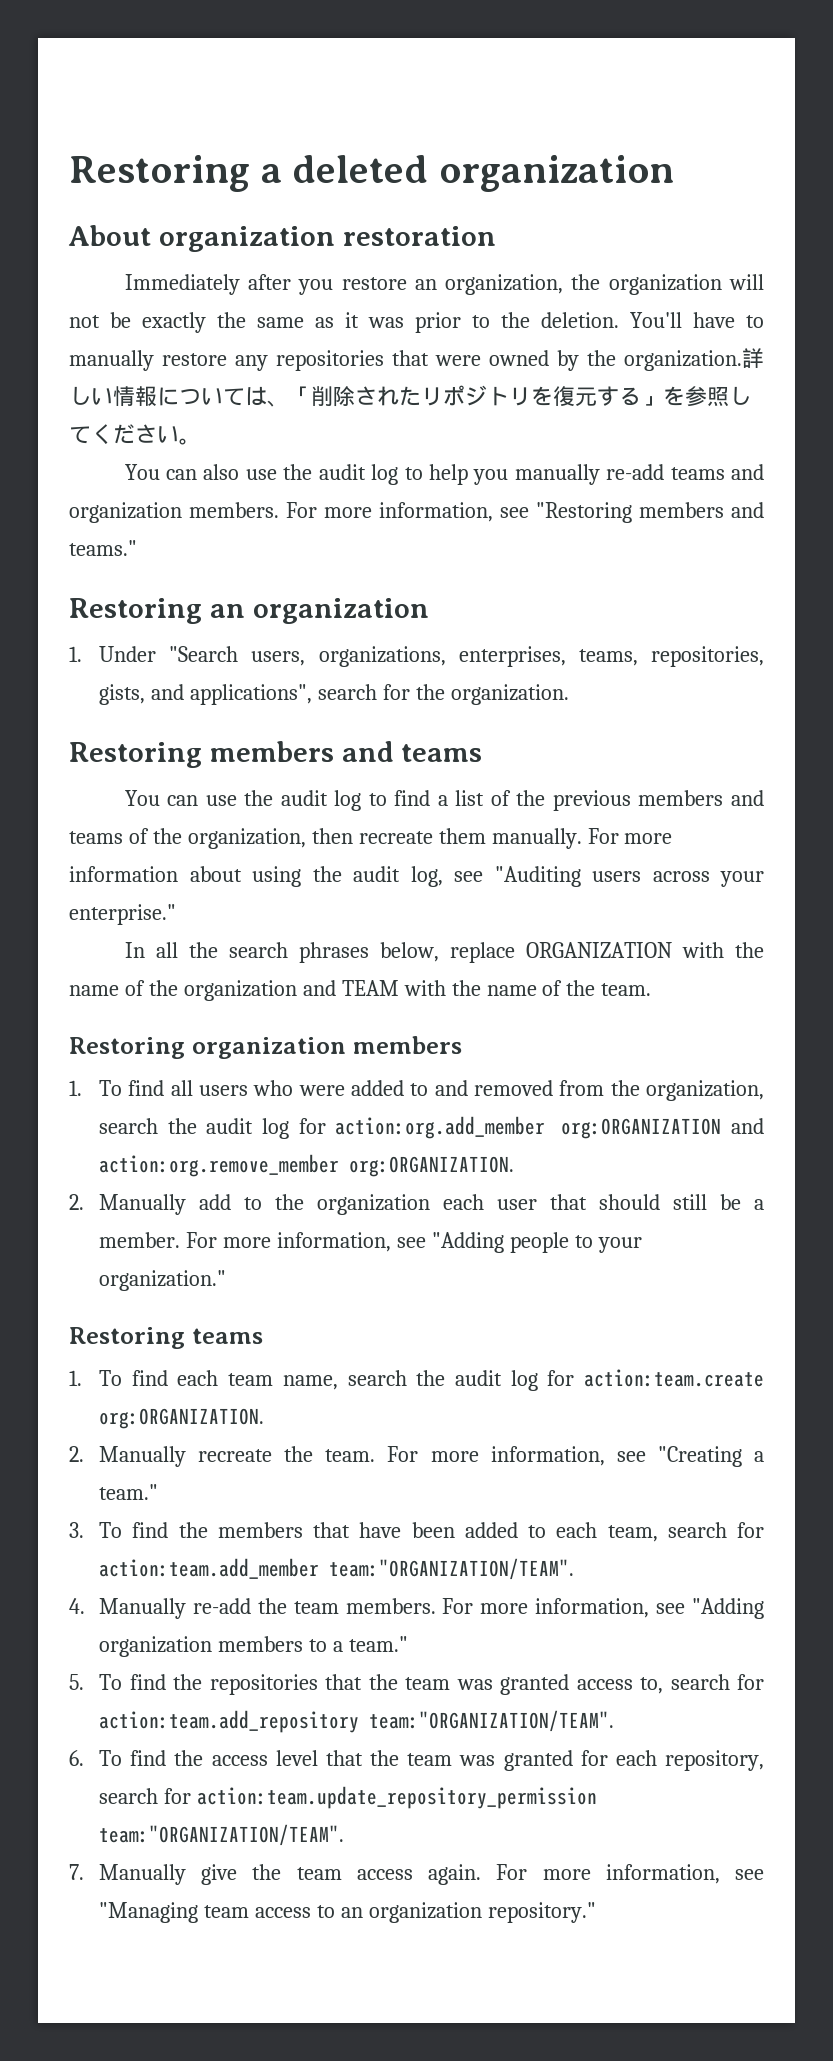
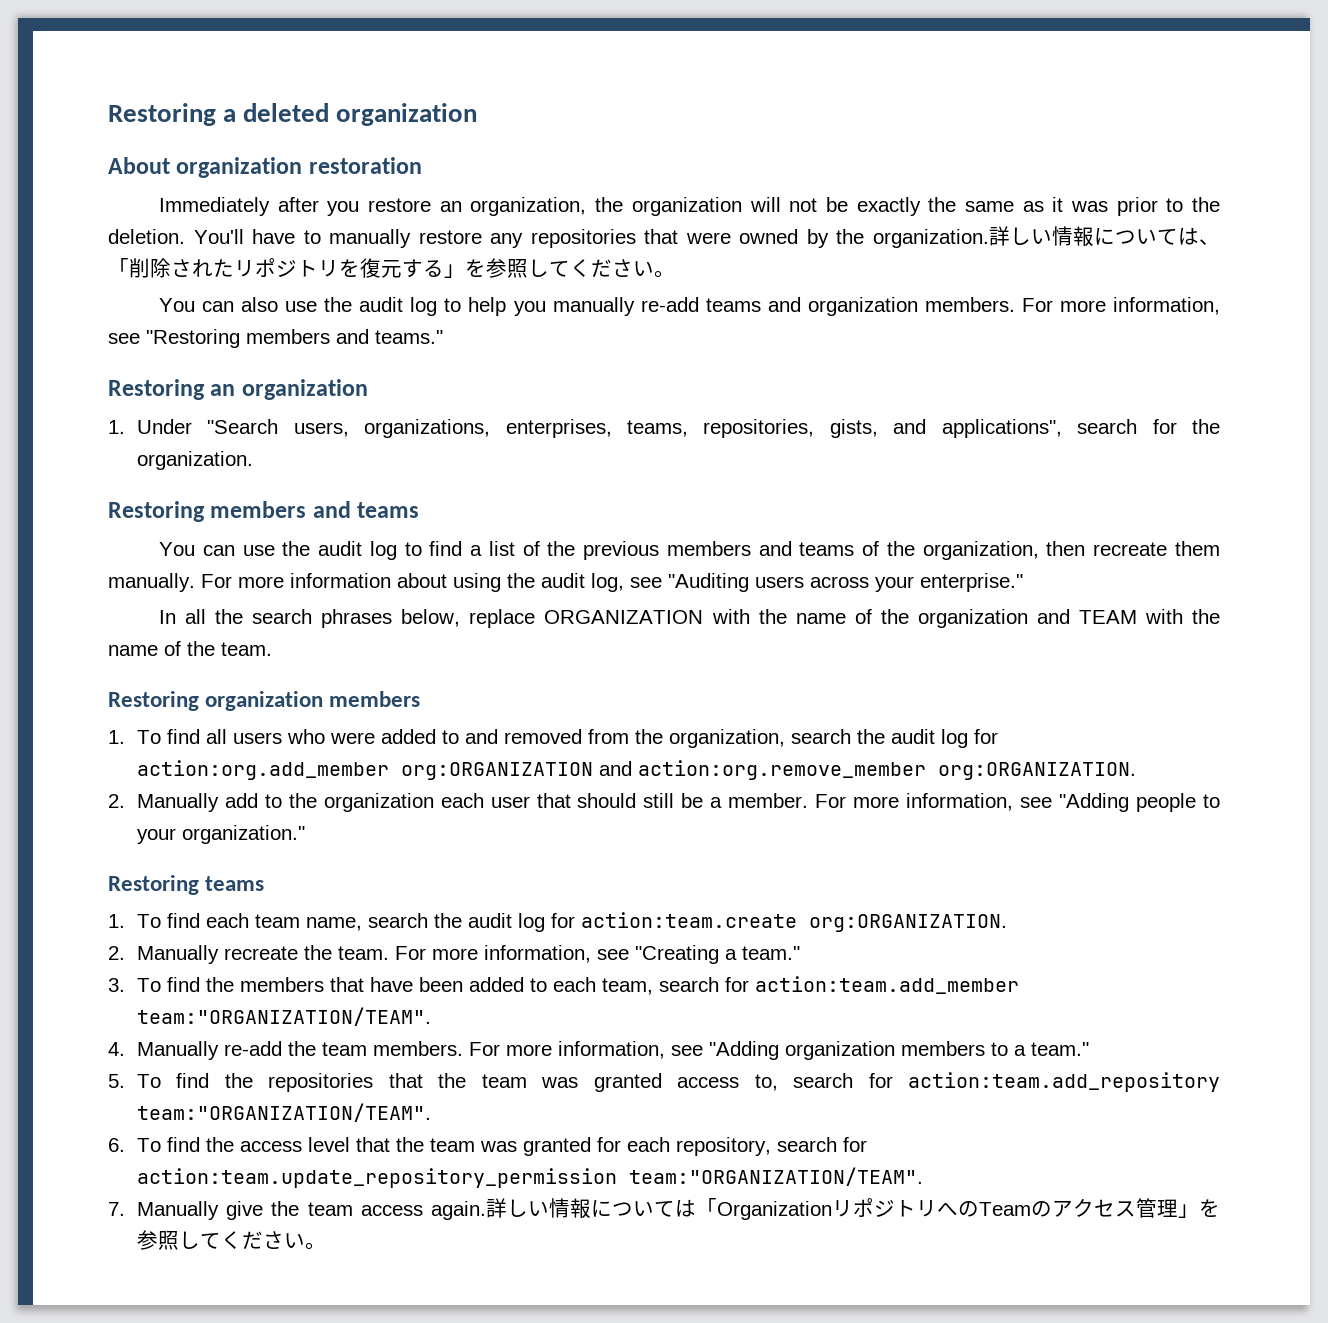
- For more information, see "Managing team access to an organization repository."
+ 詳しい情報については「OrganizationリポジトリへのTeamのアクセス管理」を参照してください。

